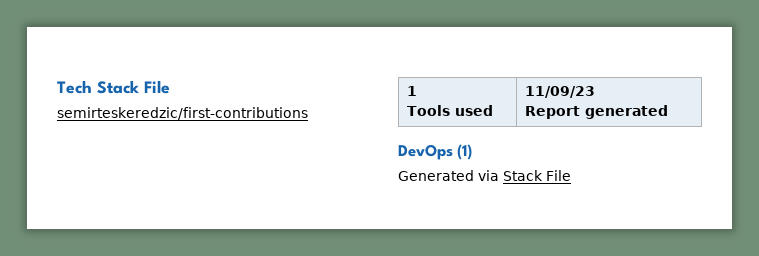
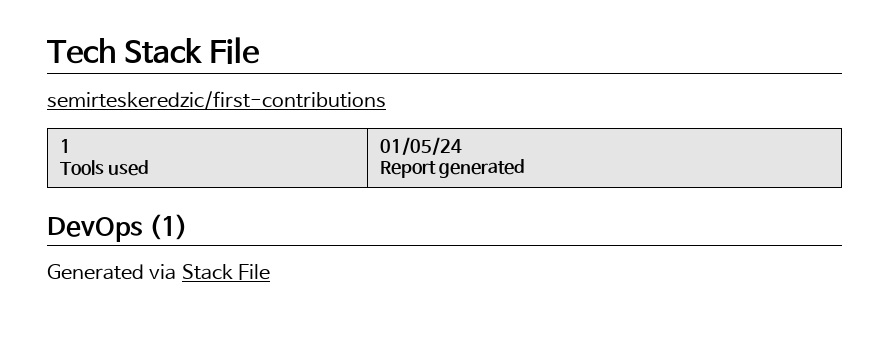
  semirteskeredzic/first-contributions
  1
- Tools used | 11/09/23
+ Tools used | 01/05/24

